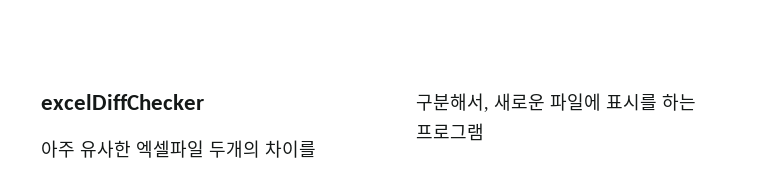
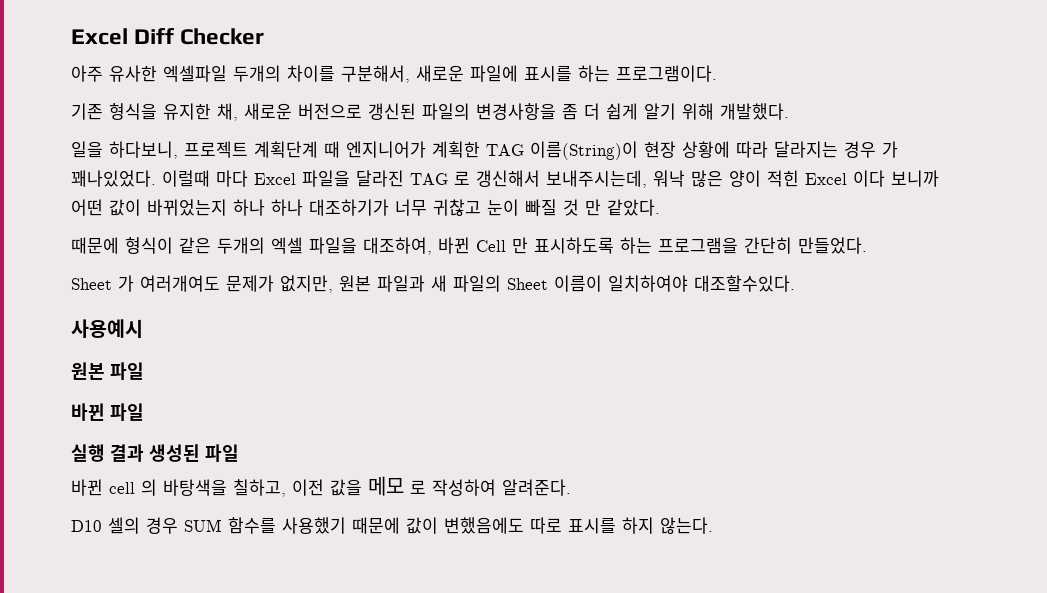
- excelDiffChecker
+ Excel Diff Checker
- 아주 유사한 엑셀파일 두개의 차이를 구분해서, 새로운 파일에 표시를 하는 프로그램
+ 아주 유사한 엑셀파일 두개의 차이를 구분해서, 새로운 파일에 표시를 하는 프로그램이다.
+ 기존 형식을 유지한 채, 새로운 버전으로 갱신된 파일의 변경사항을 좀 더 쉽게 알기 위해 개발했다.
+ 일을 하다보니, 프로젝트 계획단계 때 엔지니어가 계획한 TAG 이름(String)이 현장 상황에 따라 달라지는 경우 가 꽤나있었다. 이럴때 마다 Excel 파일을 달라진 TAG 로 갱신해서 보내주시는데, 워낙 많은 양이 적힌 Excel 이다 보니까 어떤 값이 바뀌었는지 하나 하나 대조하기가 너무 귀찮고 눈이 빠질 것 만 같았다.
+ 때문에 형식이 같은 두개의 엑셀 파일을 대조하여, 바뀐 Cell 만 표시하도록 하는 프로그램을 간단히 만들었다.
+ Sheet 가 여러개여도 문제가 없지만, 원본 파일과 새 파일의 Sheet 이름이 일치하여야 대조할수있다.
+ 사용예시
+ 원본 파일
+ 바뀐 파일
+ 실행 결과 생성된 파일
+ 바뀐 cell 의 바탕색을 칠하고, 이전 값을 메모 로 작성하여 알려준다.
+ D10 셀의 경우 SUM 함수를 사용했기 때문에 값이 변했음에도 따로 표시를 하지 않는다.

